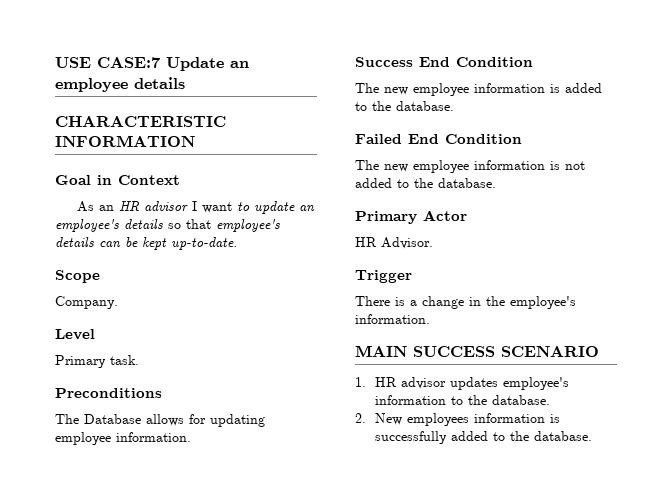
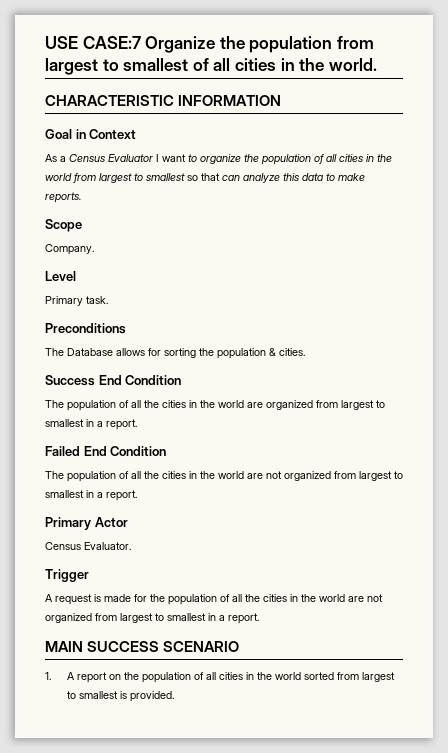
- USE CASE:7 Update an employee details
+ USE CASE:7 Organize the population from largest to smallest of all cities in the world.
- As an HR advisor I want to update an employee's details so that employee's details can be kept up-to-date.
+ As a Census Evaluator I want to organize the population of all cities in the world from largest to smallest so that can analyze this data to make reports.
- The Database allows for updating employee information.
+ The Database allows for sorting the population & cities.
- The new employee information is added to the database.
+ The population of all the cities in the world are organized from largest to smallest in a report.
  Failed End Condition
- The new employee information is not added to the database.
+ The population of all the cities in the world are not organized from largest to smallest in a report.
- HR Advisor.
+ Census Evaluator.
- There is a change in the employee's information.
+ A request is made for the population of all the cities in the world are not organized from largest to smallest in a report.
  MAIN SUCCESS SCENARIO
- 1. HR advisor updates employee's information to the database.
- 2. New employees information is successfully added to the database.
+ 1. A report on the population of all cities in the world sorted from largest to smallest is provided.

